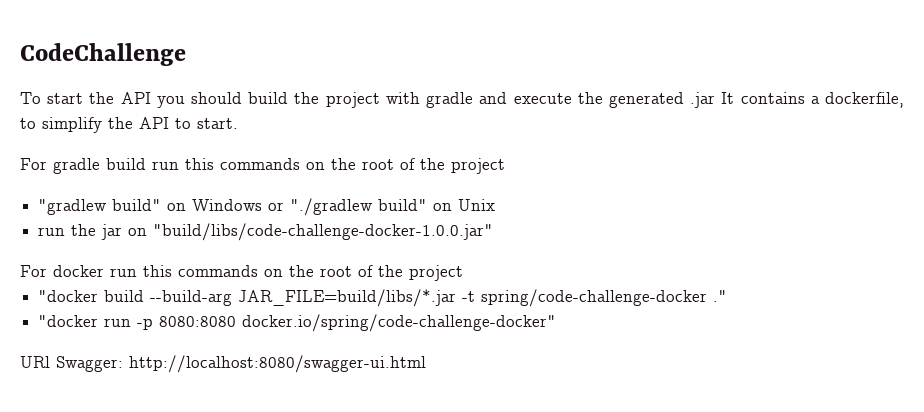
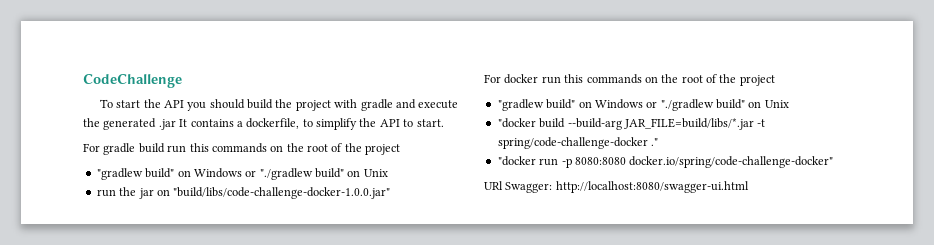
  For docker run this commands on the root of the project
+ "gradlew build" on Windows or "./gradlew build" on Unix

